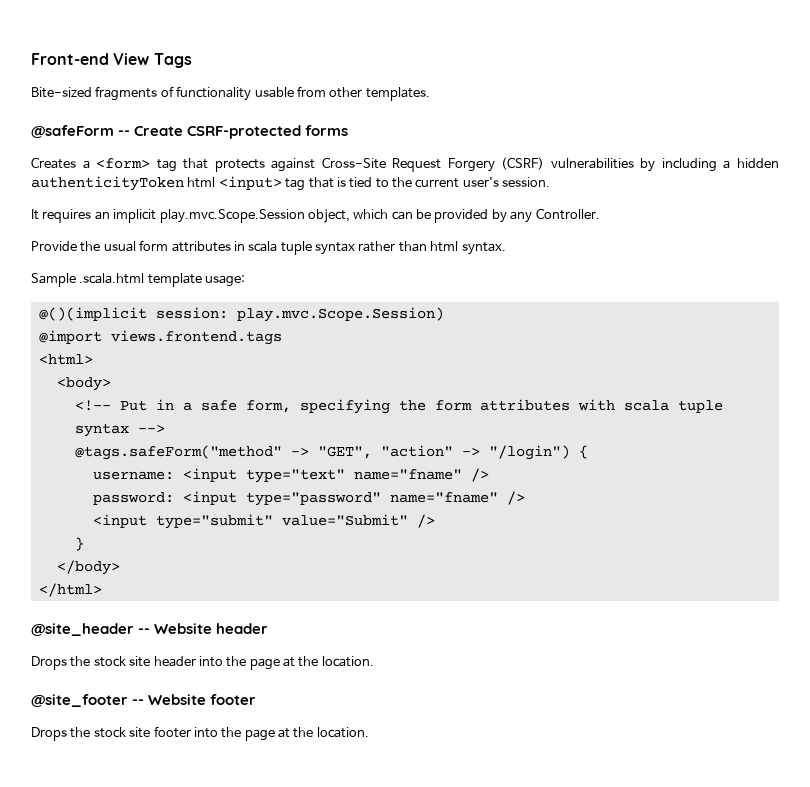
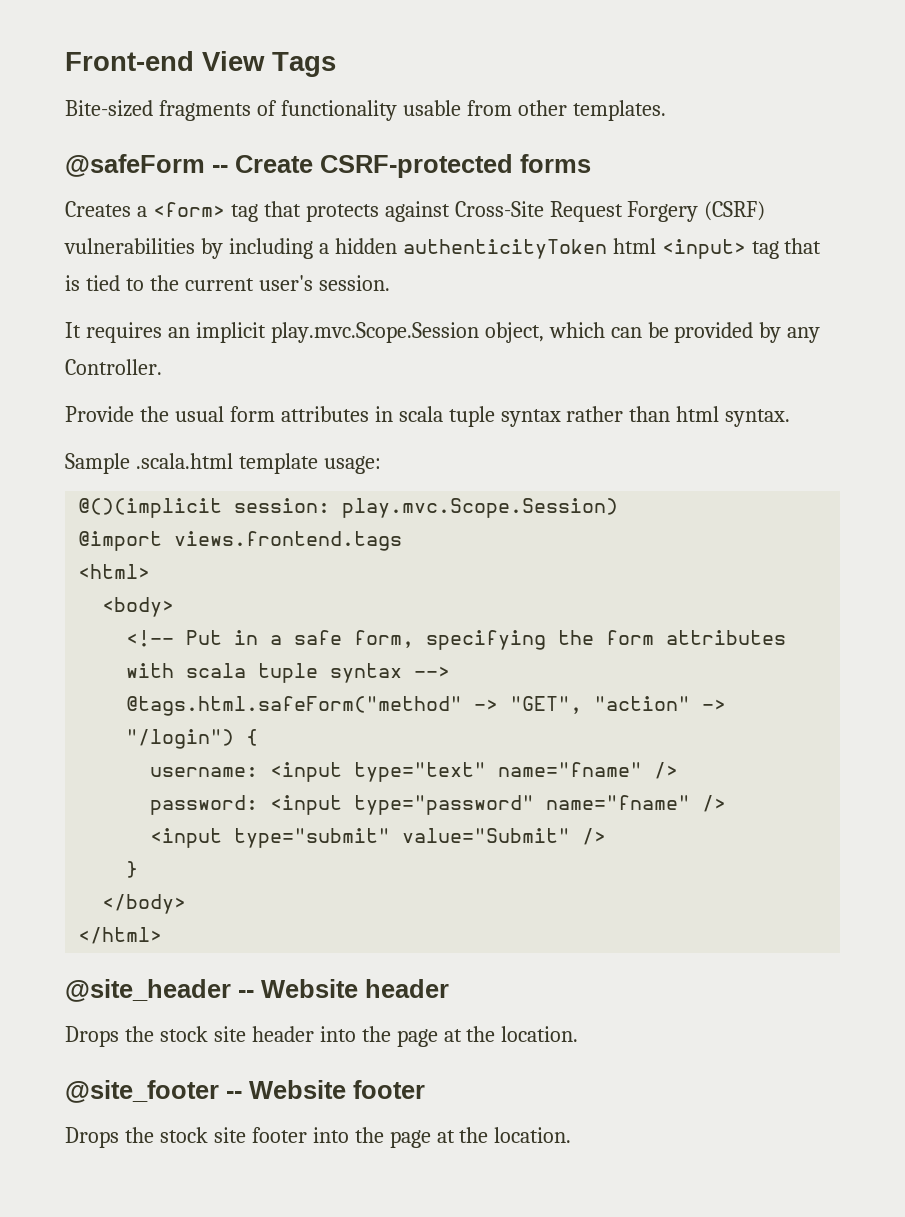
- @tags.safeForm("method" -> "GET", "action" -> "/login") {
+ @tags.html.safeForm("method" -> "GET", "action" -> "/login") {

